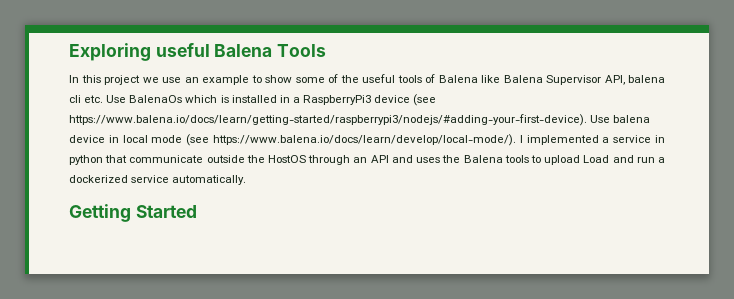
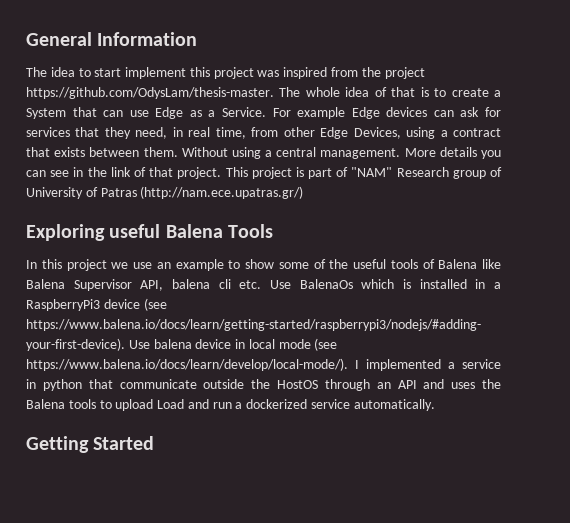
+ General Information
+ The idea to start implement this project was inspired from the project https://github.com/OdysLam/thesis-master. The whole idea of that is to create a System that can use Edge as a Service. For example Edge devices can ask for services that they need, in real time, from other Edge Devices, using a contract that exists between them. Without using a central management. More details you can see in the link of that project. This project is part of "NAM" Research group of University of Patras (http://nam.ece.upatras.gr/)

